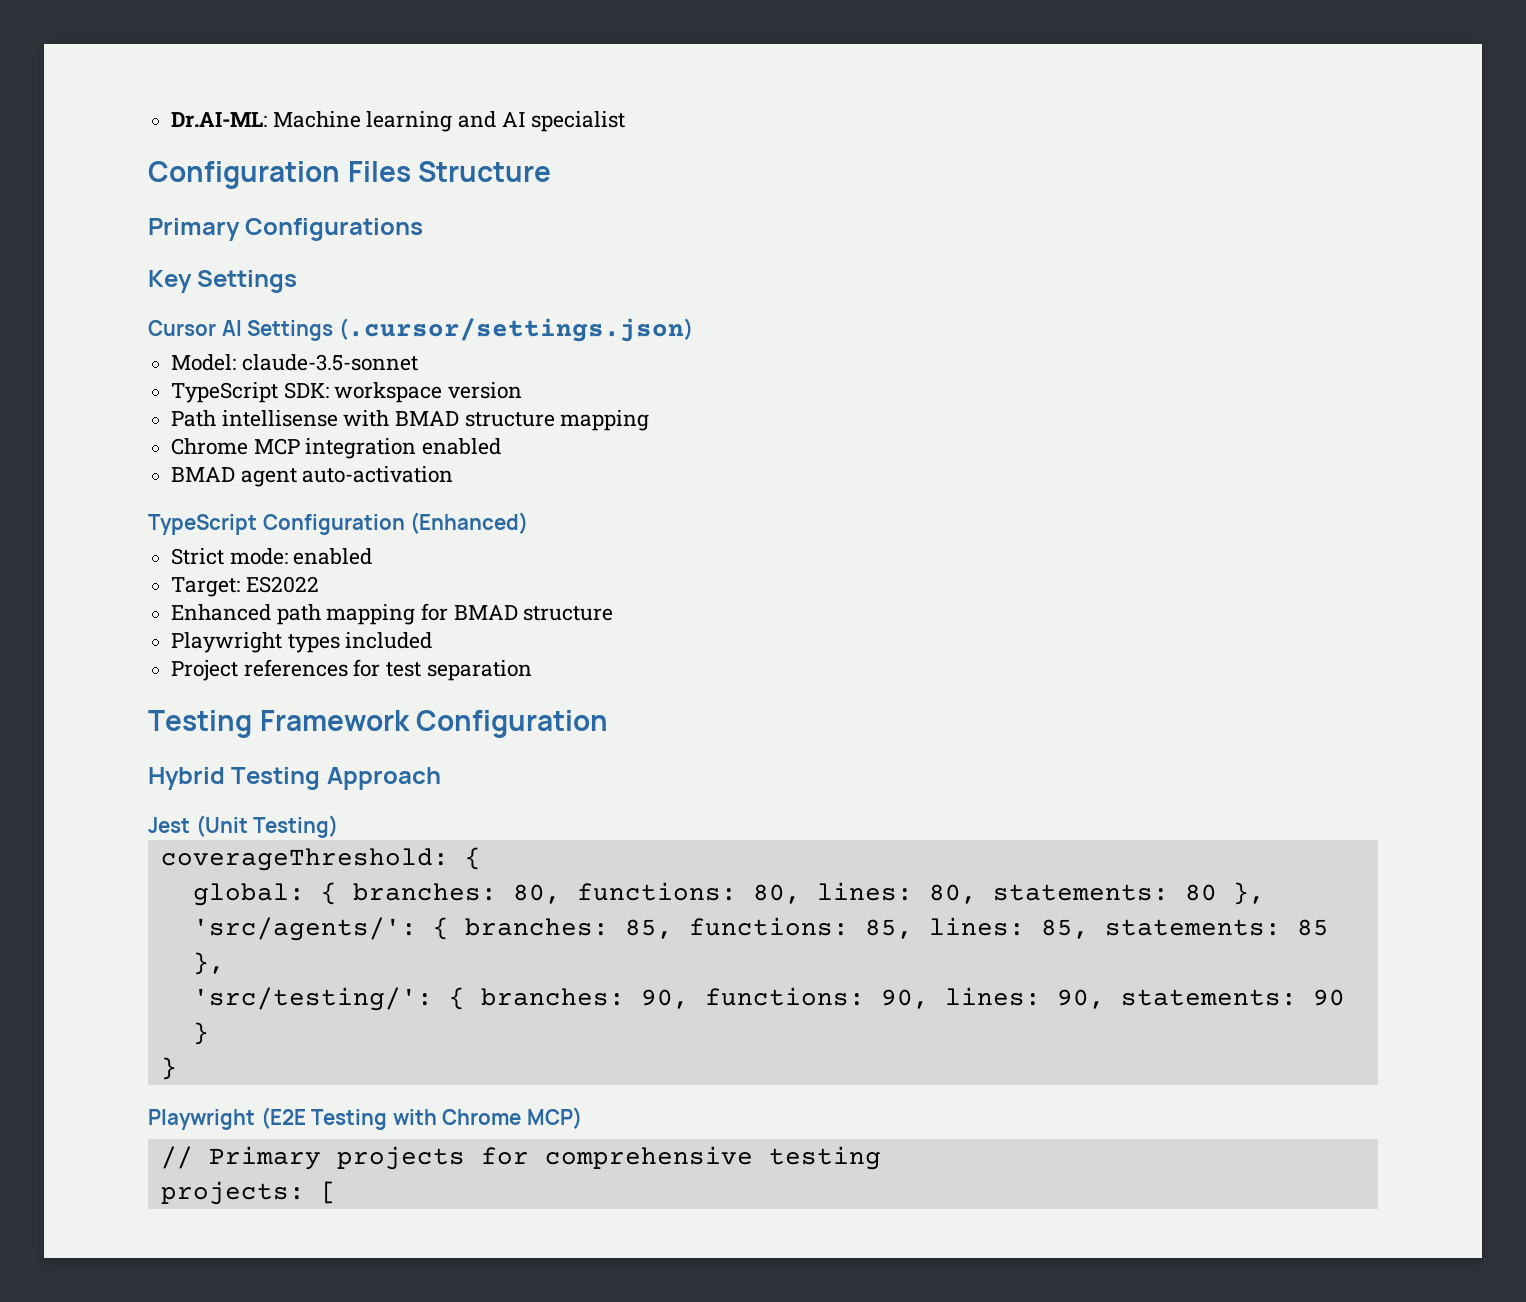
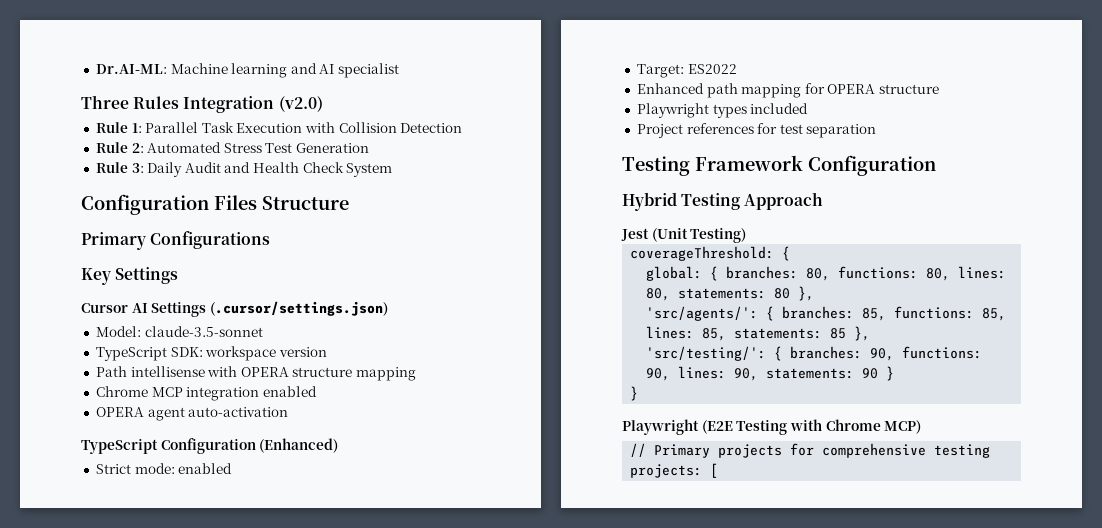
+ Three Rules Integration (v2.0)
+ Rule 1: Parallel Task Execution with Collision Detection
+ Rule 2: Automated Stress Test Generation
+ Rule 3: Daily Audit and Health Check System
- Path intellisense with BMAD structure mapping
+ Path intellisense with OPERA structure mapping
- BMAD agent auto-activation
+ OPERA agent auto-activation
- Enhanced path mapping for BMAD structure
+ Enhanced path mapping for OPERA structure

